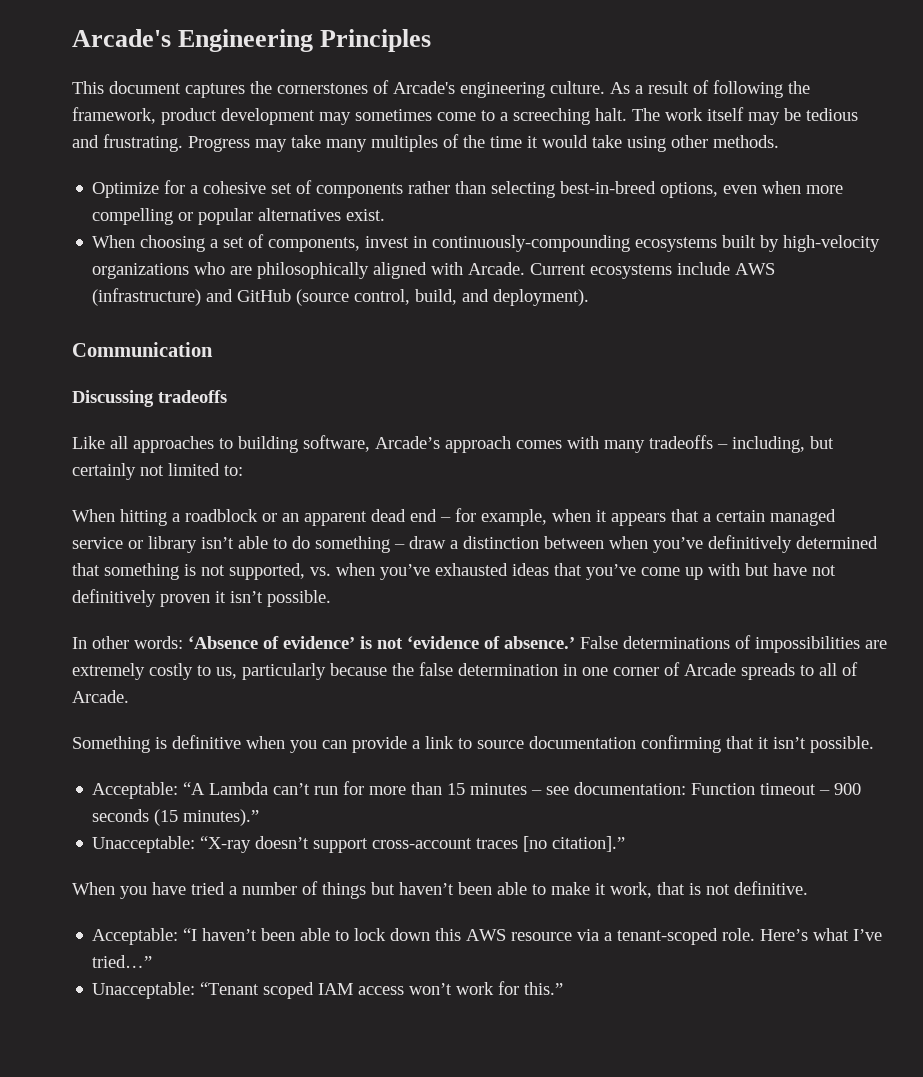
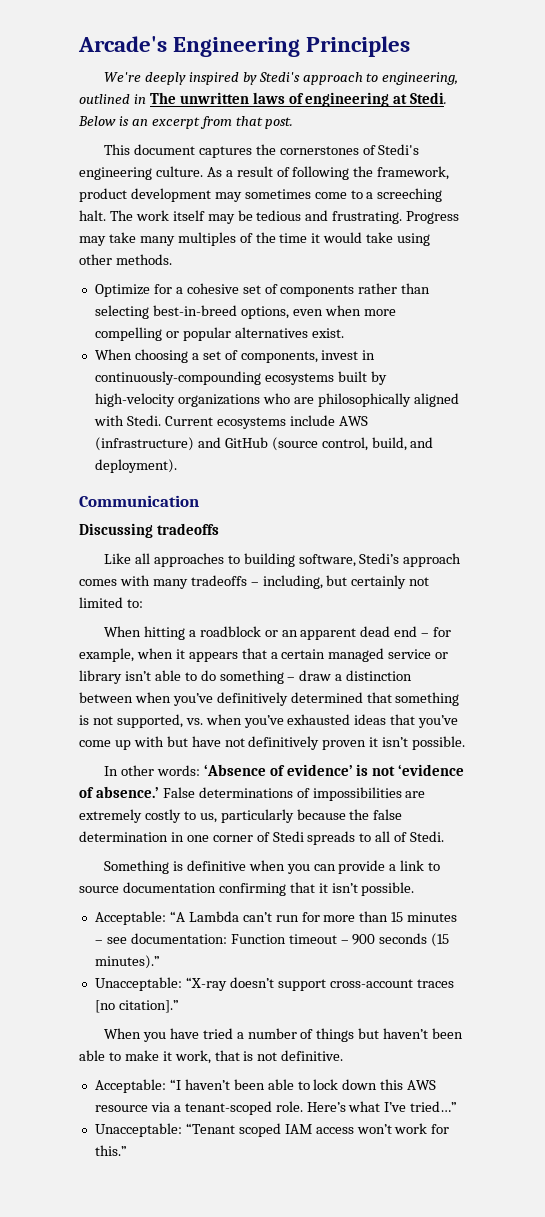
+ We're deeply inspired by Stedi's approach to engineering, outlined in The unwritten laws of engineering at Stedi. Below is an excerpt from that post.
- This document captures the cornerstones of Arcade's engineering culture.
+ This document captures the cornerstones of Stedi's engineering culture.
- When choosing a set of components, invest in continuously-compounding ecosystems built by high-velocity organizations who are philosophically aligned with Arcade.
+ When choosing a set of components, invest in continuously-compounding ecosystems built by high-velocity organizations who are philosophically aligned with Stedi.
- Like all approaches to building software, Arcade’s approach comes with many tradeoffs – including, but certainly not limited to:
+ Like all approaches to building software, Stedi’s approach comes with many tradeoffs – including, but certainly not limited to:
- False determinations of impossibilities are extremely costly to us, particularly because the false determination in one corner of Arcade spreads to all of Arcade.
+ False determinations of impossibilities are extremely costly to us, particularly because the false determination in one corner of Stedi spreads to all of Stedi.

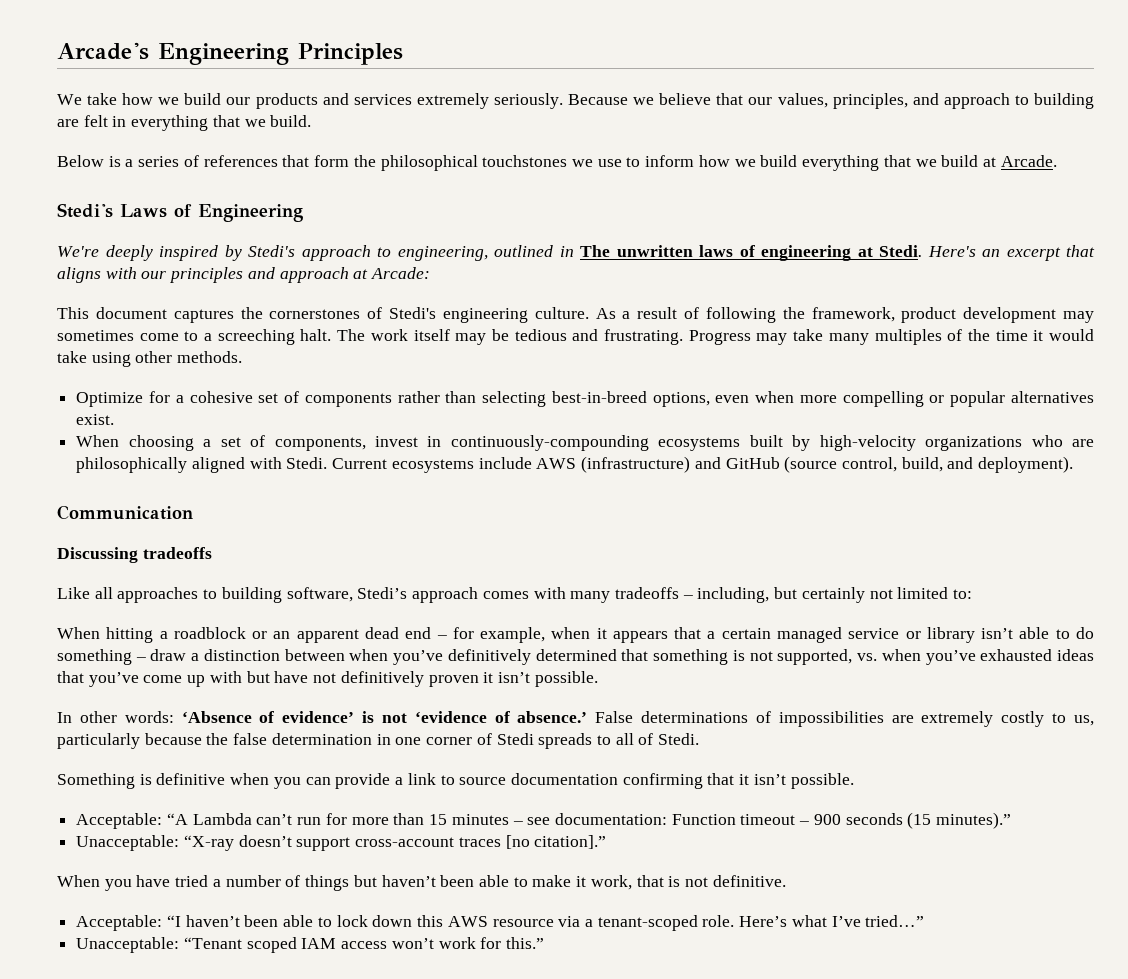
+ We take how we build our products and services extremely seriously. Because we believe that our values, principles, and approach to building are felt in everything that we build.
+ Below is a series of references that form the philosophical touchstones we use to inform how we build everything that we build at Arcade.
+ Stedi's Laws of Engineering
- Below is an excerpt from that post.
+ Here's an excerpt that aligns with our principles and approach at Arcade:

